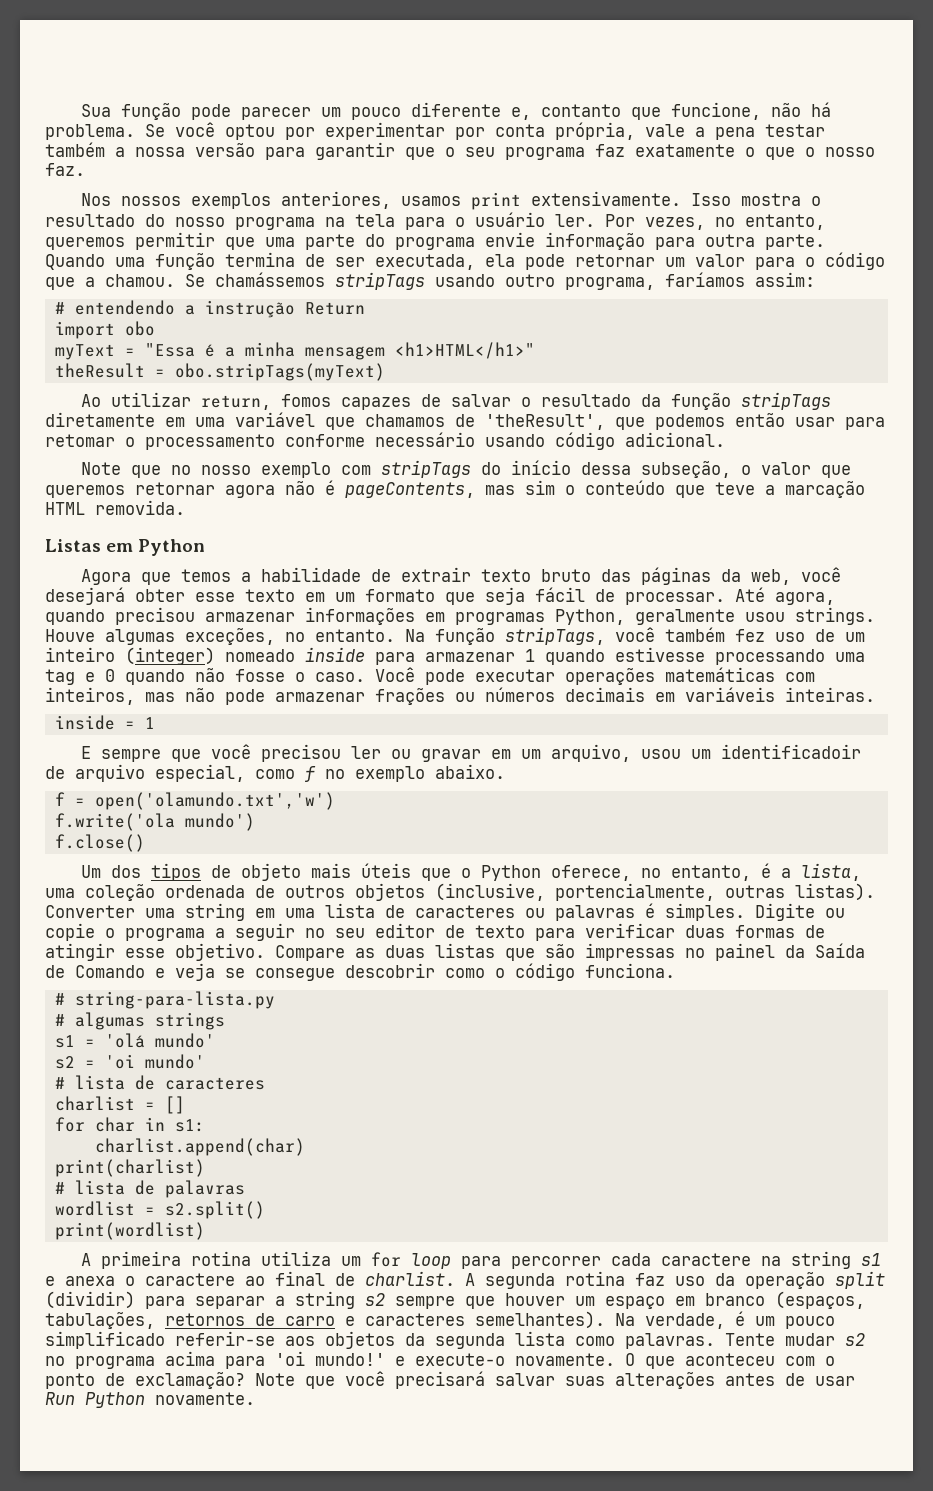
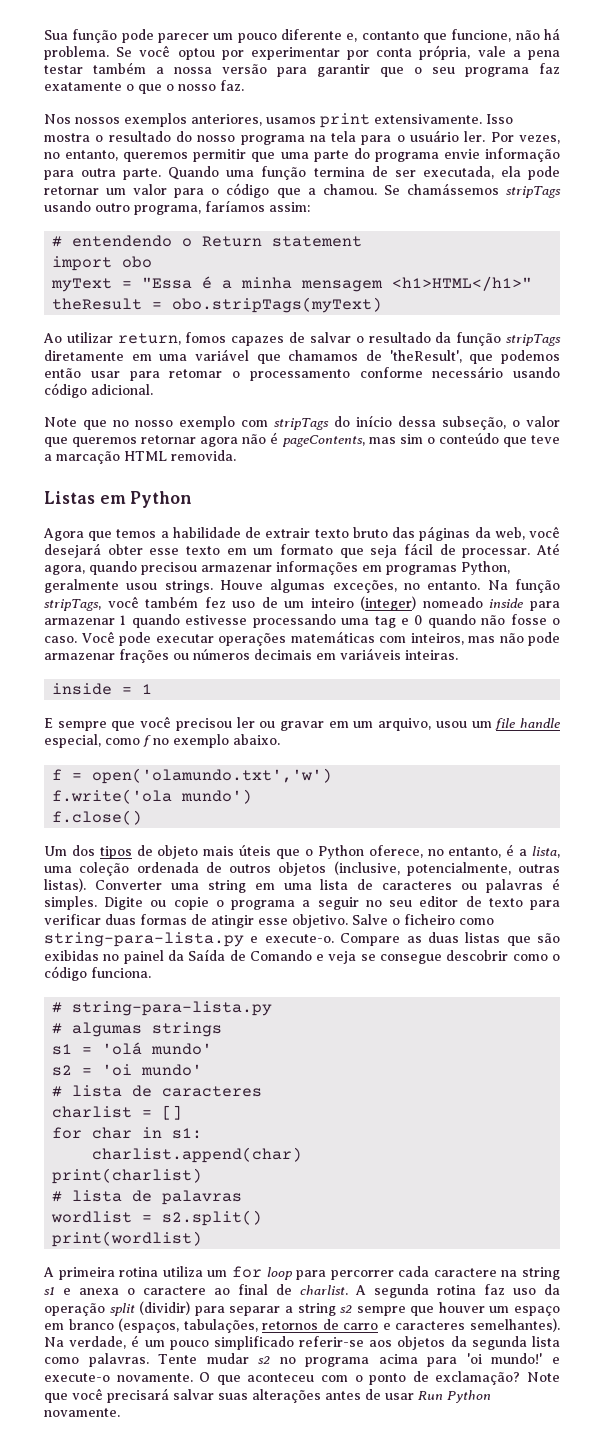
- # entendendo a instrução Return
+ # entendendo o Return statement
- E sempre que você precisou ler ou gravar em um arquivo, usou um identificadoir de arquivo especial, como f no exemplo abaixo.
+ E sempre que você precisou ler ou gravar em um arquivo, usou um file handle especial, como f no exemplo abaixo.
- Um dos tipos de objeto mais úteis que o Python oferece, no entanto, é a lista, uma coleção ordenada de outros objetos (inclusive, portencialmente, outras listas).
+ Um dos tipos de objeto mais úteis que o Python oferece, no entanto, é a lista, uma coleção ordenada de outros objetos (inclusive, potencialmente, outras listas).
+ Salve o ficheiro como string-para-lista.py e execute-o.
- Compare as duas listas que são impressas no painel da Saída de Comando e veja se consegue descobrir como o código funciona.
+ Compare as duas listas que são exibidas no painel da Saída de Comando e veja se consegue descobrir como o código funciona.

